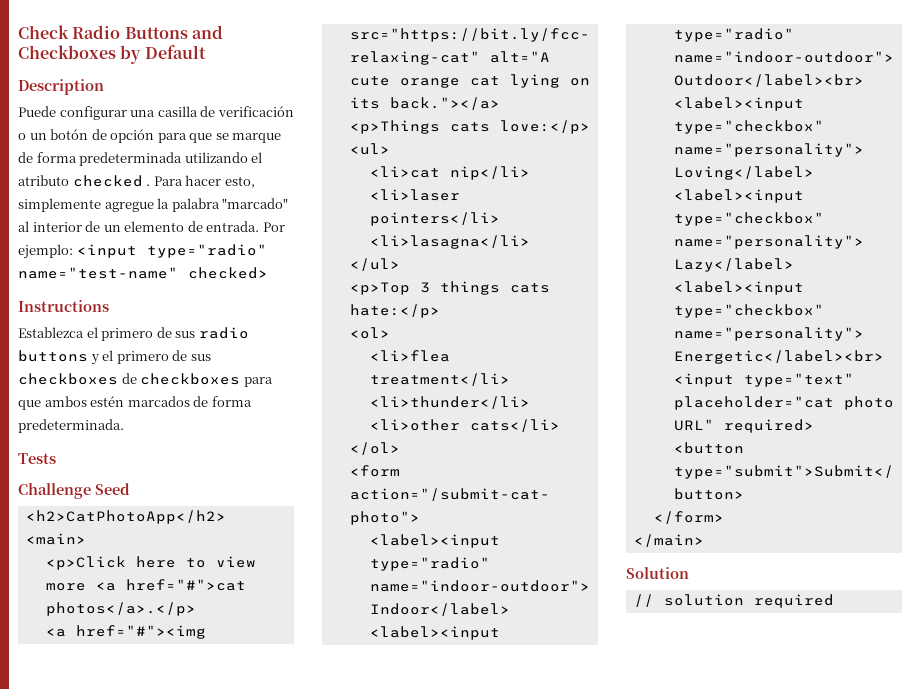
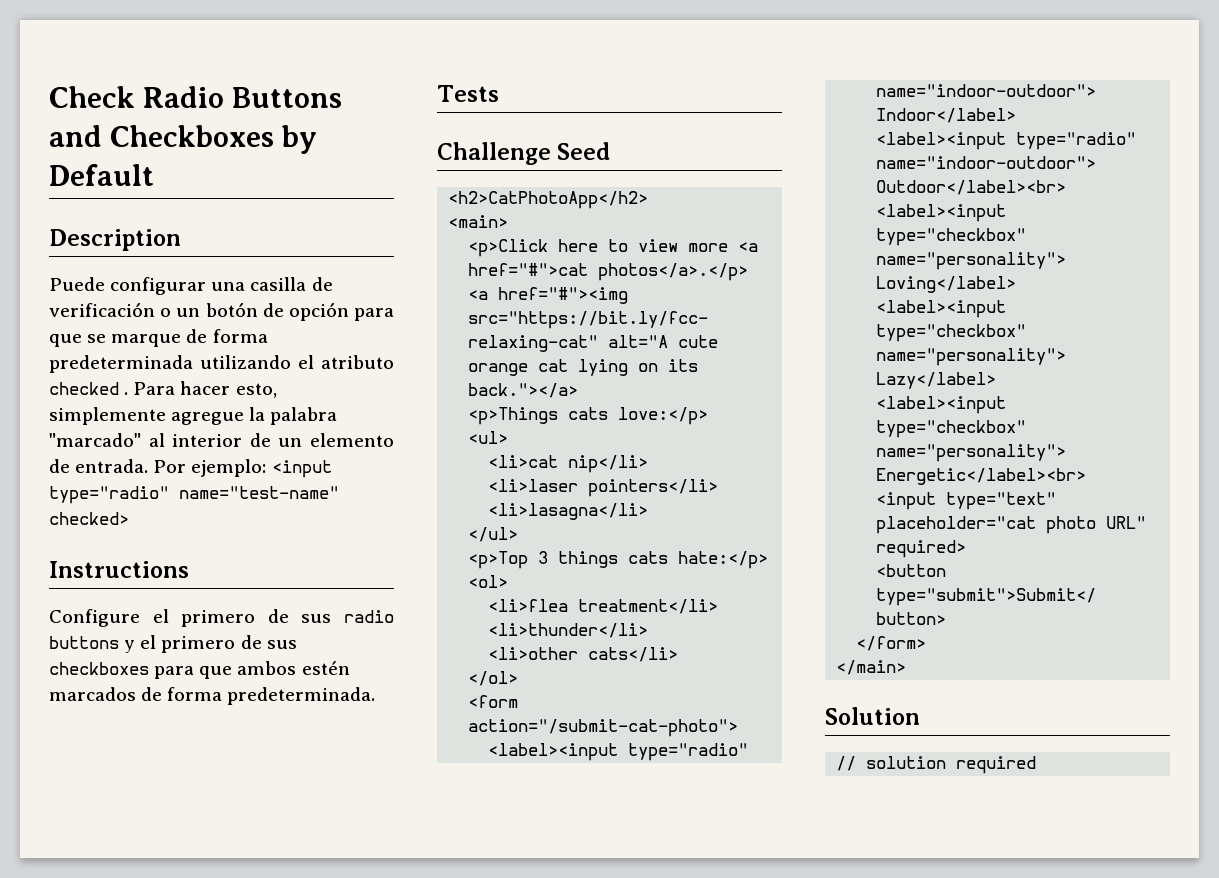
- Establezca el primero de sus radio buttons y el primero de sus checkboxes de checkboxes para que ambos estén marcados de forma predeterminada.
+ Configure el primero de sus radio buttons y el primero de sus checkboxes para que ambos estén marcados de forma predeterminada.

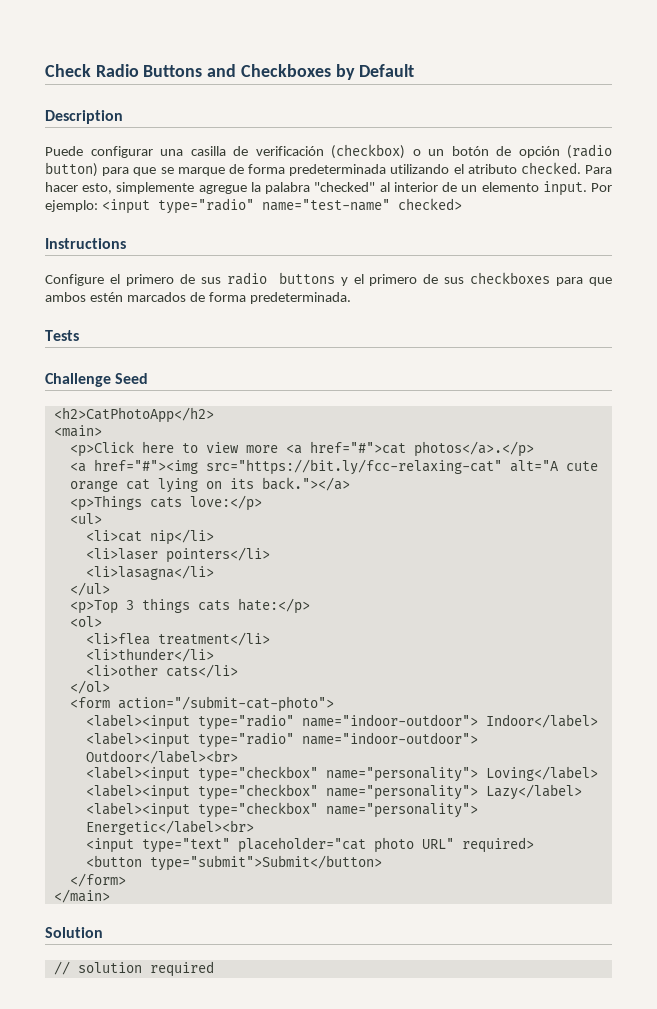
- Puede configurar una casilla de verificación o un botón de opción para que se marque de forma predeterminada utilizando el atributo checked .
+ Puede configurar una casilla de verificación (checkbox) o un botón de opción (radio button) para que se marque de forma predeterminada utilizando el atributo checked.
- Para hacer esto, simplemente agregue la palabra "marcado" al interior de un elemento de entrada.
+ Para hacer esto, simplemente agregue la palabra "checked" al interior de un elemento input.

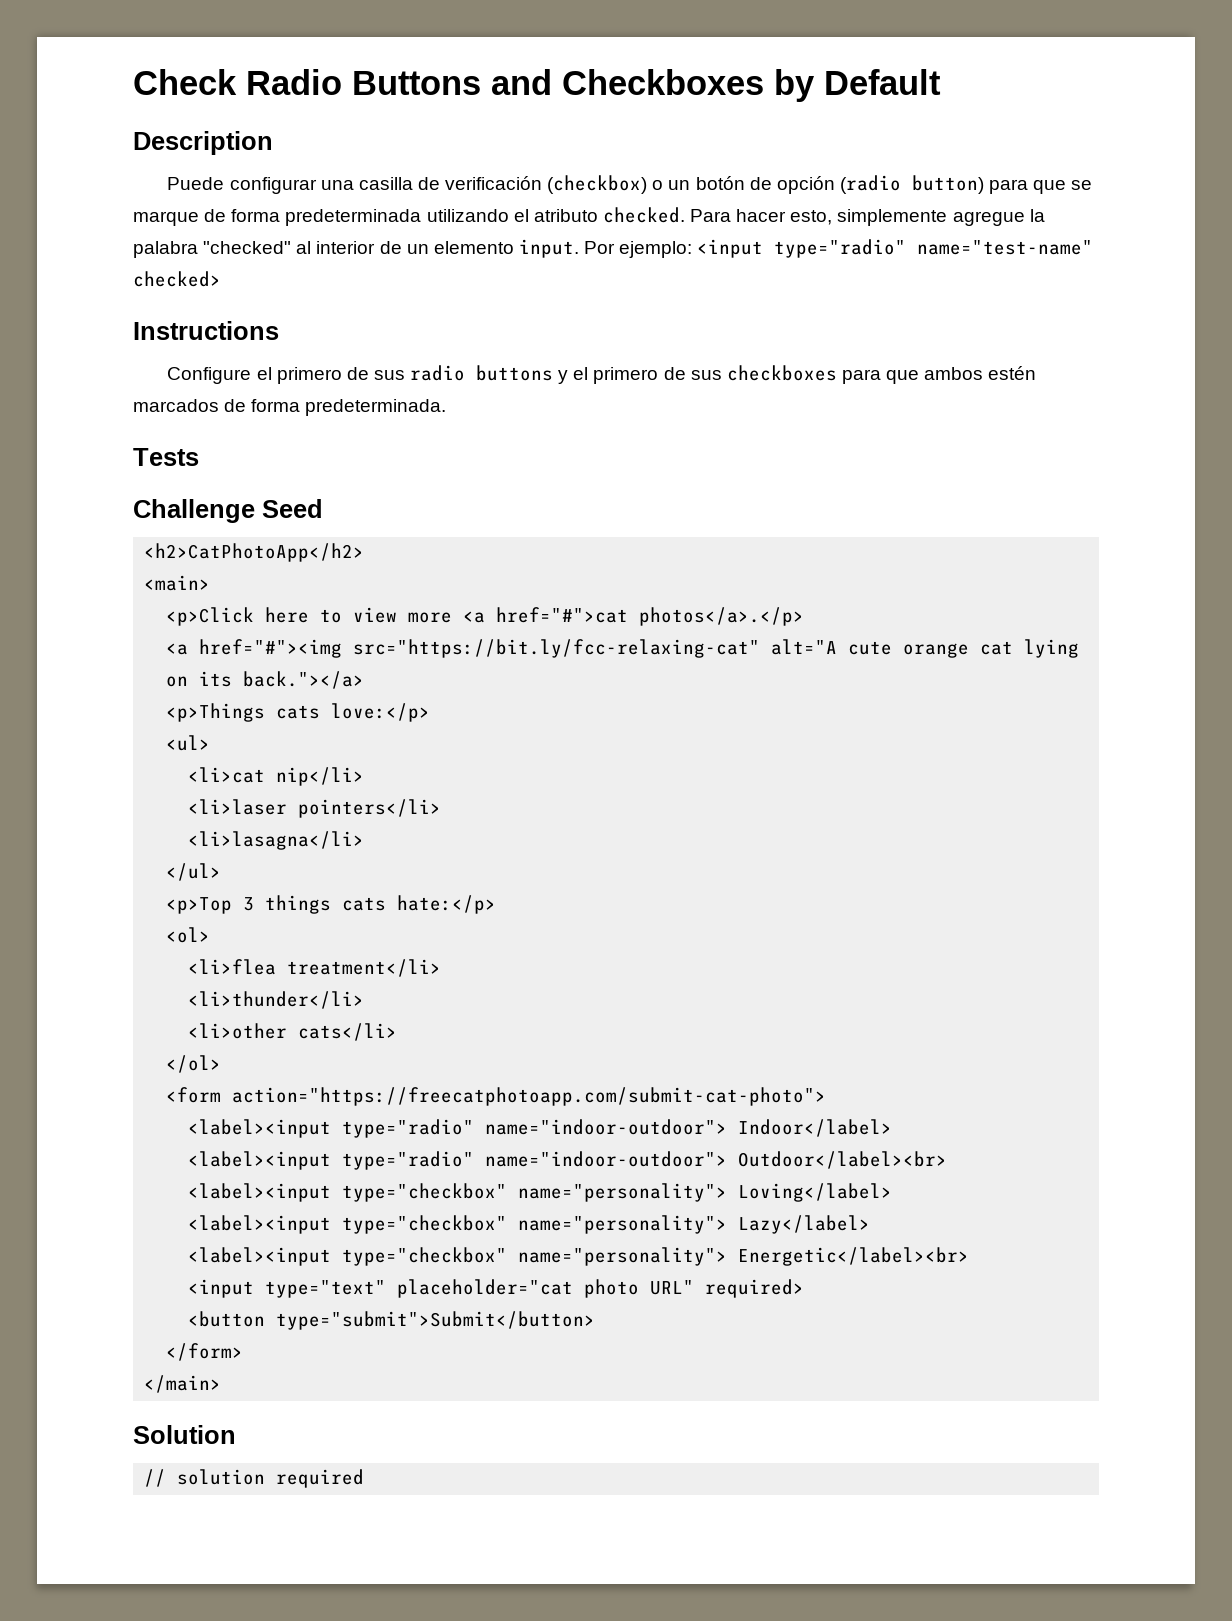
- <form action="/submit-cat-photo">
+ <form action="https://freecatphotoapp.com/submit-cat-photo">

